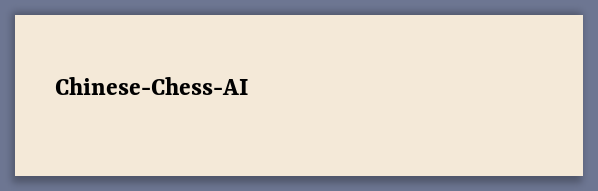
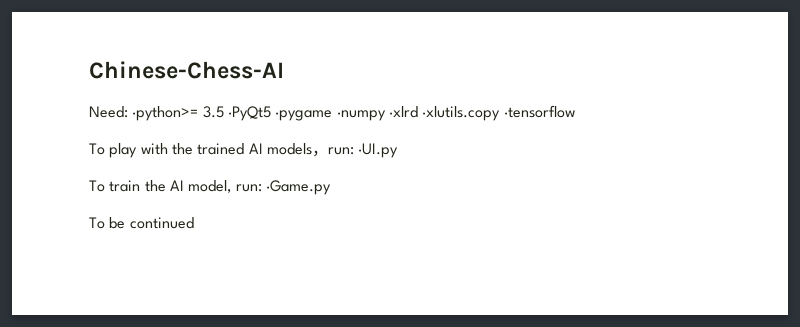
+ Need: ·python>= 3.5 ·PyQt5 ·pygame ·numpy ·xlrd ·xlutils.copy ·tensorflow
+ To play with the trained AI models，run: ·UI.py
+ To train the AI model, run: ·Game.py
+ To be continued

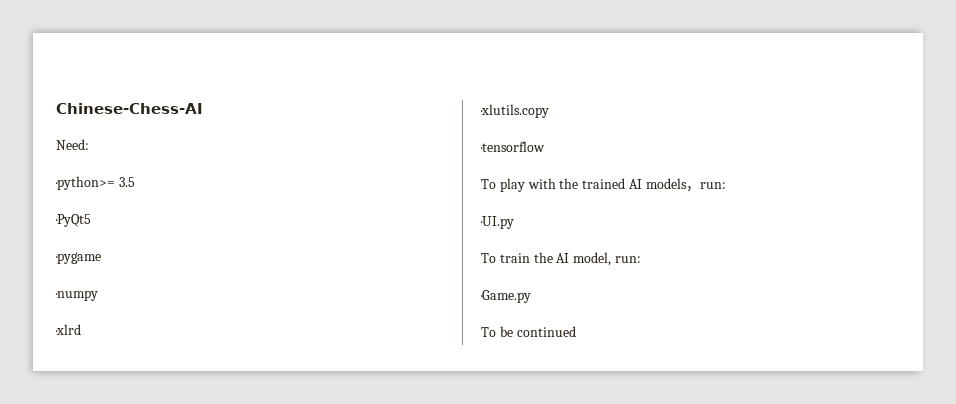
- Need: ·python>= 3.5 ·PyQt5 ·pygame ·numpy ·xlrd ·xlutils.copy ·tensorflow
+ Need:
+ ·python>= 3.5
+ ·PyQt5
+ ·pygame
+ ·numpy
+ ·xlrd
+ ·xlutils.copy
+ ·tensorflow
- To play with the trained AI models，run: ·UI.py
+ To play with the trained AI models，run:
+ ·UI.py
- To train the AI model, run: ·Game.py
+ To train the AI model, run:
+ ·Game.py

